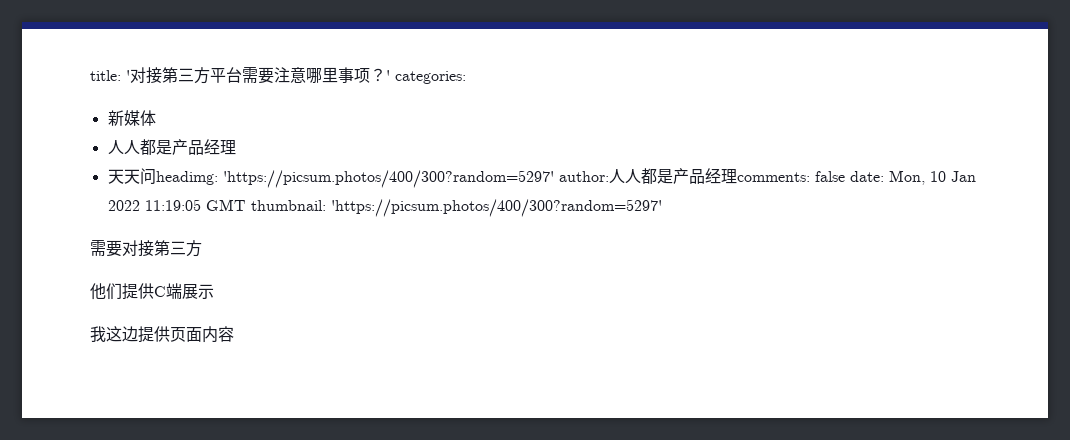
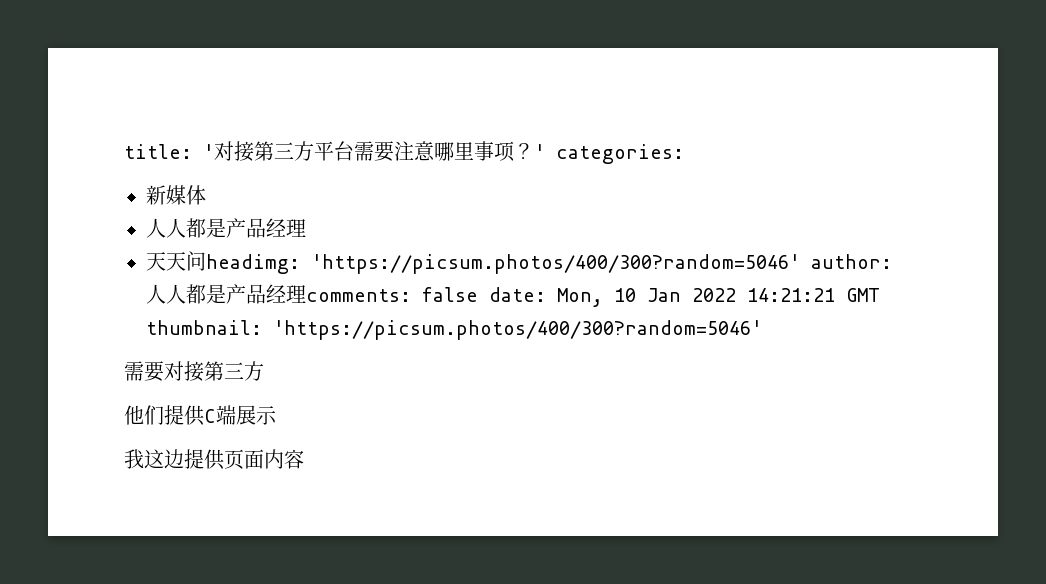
- 天天问headimg: 'https://picsum.photos/400/300?random=5297' author:人人都是产品经理comments: false date: Mon, 10 Jan 2022 11:19:05 GMT thumbnail: 'https://picsum.photos/400/300?random=5297'
+ 天天问headimg: 'https://picsum.photos/400/300?random=5046' author:人人都是产品经理comments: false date: Mon, 10 Jan 2022 14:21:21 GMT thumbnail: 'https://picsum.photos/400/300?random=5046'

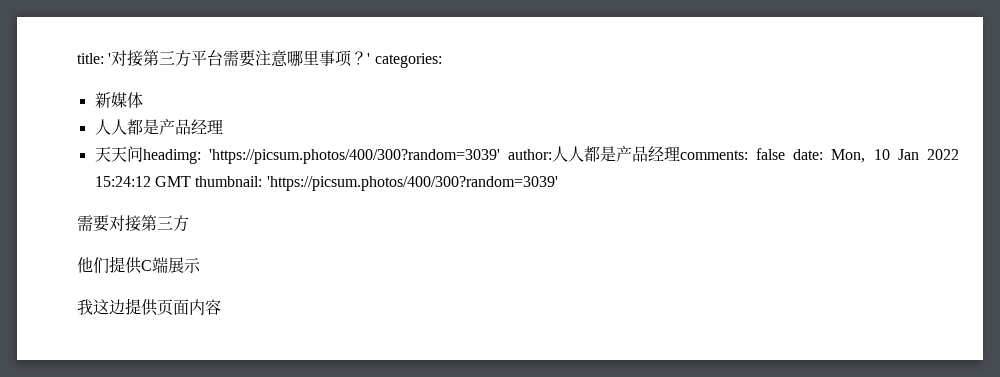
- 天天问headimg: 'https://picsum.photos/400/300?random=5046' author:人人都是产品经理comments: false date: Mon, 10 Jan 2022 14:21:21 GMT thumbnail: 'https://picsum.photos/400/300?random=5046'
+ 天天问headimg: 'https://picsum.photos/400/300?random=3039' author:人人都是产品经理comments: false date: Mon, 10 Jan 2022 15:24:12 GMT thumbnail: 'https://picsum.photos/400/300?random=3039'

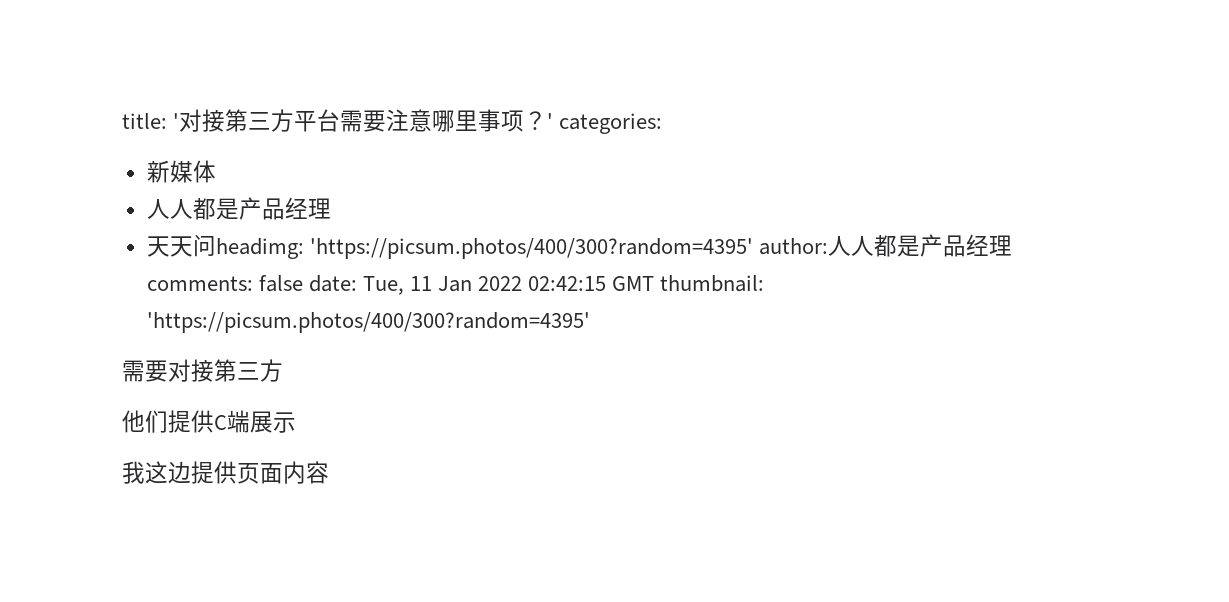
- 天天问headimg: 'https://picsum.photos/400/300?random=3039' author:人人都是产品经理comments: false date: Mon, 10 Jan 2022 15:24:12 GMT thumbnail: 'https://picsum.photos/400/300?random=3039'
+ 天天问headimg: 'https://picsum.photos/400/300?random=4395' author:人人都是产品经理comments: false date: Tue, 11 Jan 2022 02:42:15 GMT thumbnail: 'https://picsum.photos/400/300?random=4395'

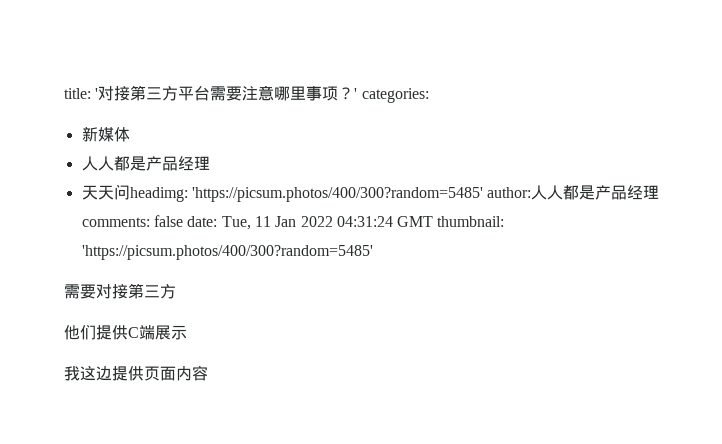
- 天天问headimg: 'https://picsum.photos/400/300?random=4395' author:人人都是产品经理comments: false date: Tue, 11 Jan 2022 02:42:15 GMT thumbnail: 'https://picsum.photos/400/300?random=4395'
+ 天天问headimg: 'https://picsum.photos/400/300?random=5485' author:人人都是产品经理comments: false date: Tue, 11 Jan 2022 04:31:24 GMT thumbnail: 'https://picsum.photos/400/300?random=5485'

